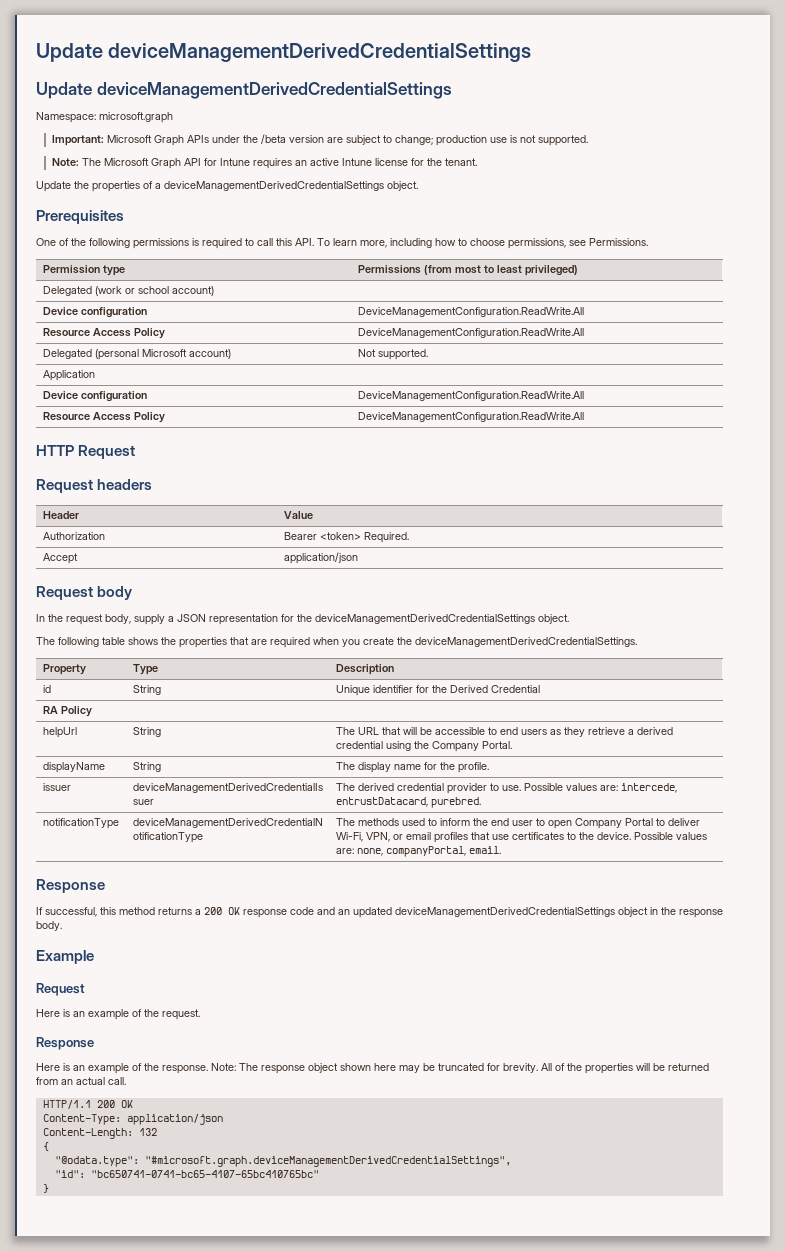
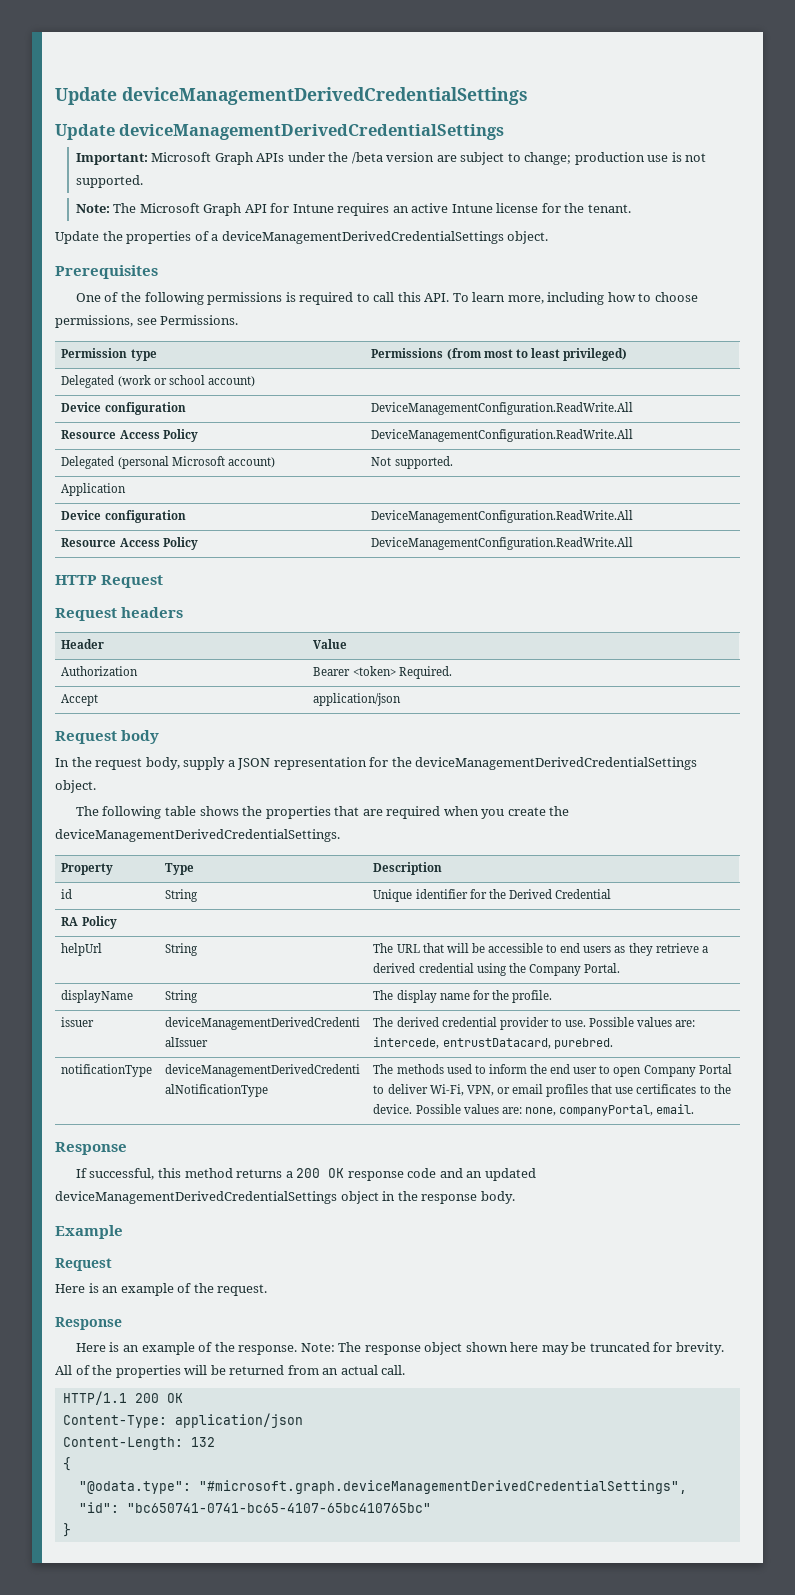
- Namespace: microsoft.graph

